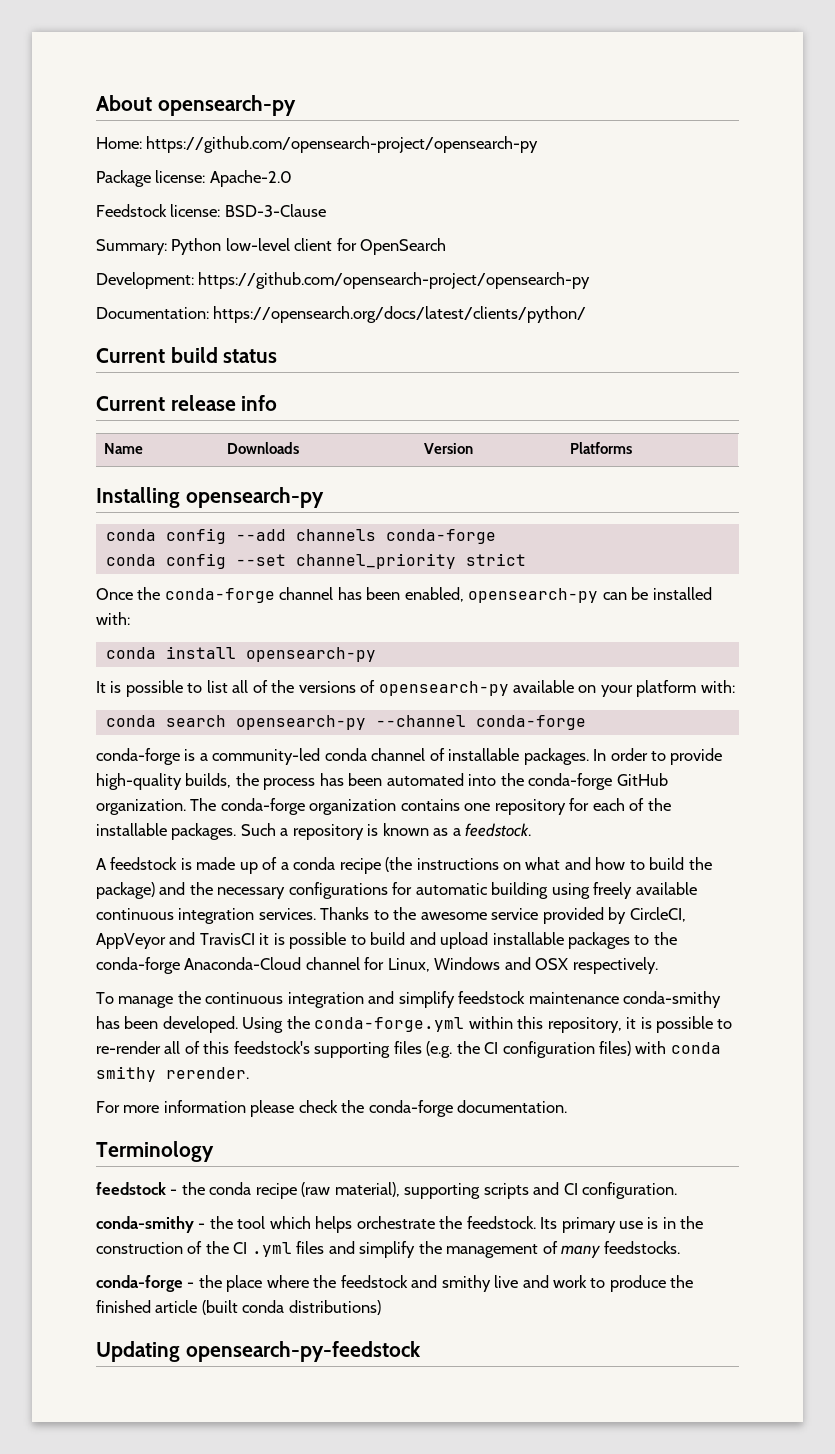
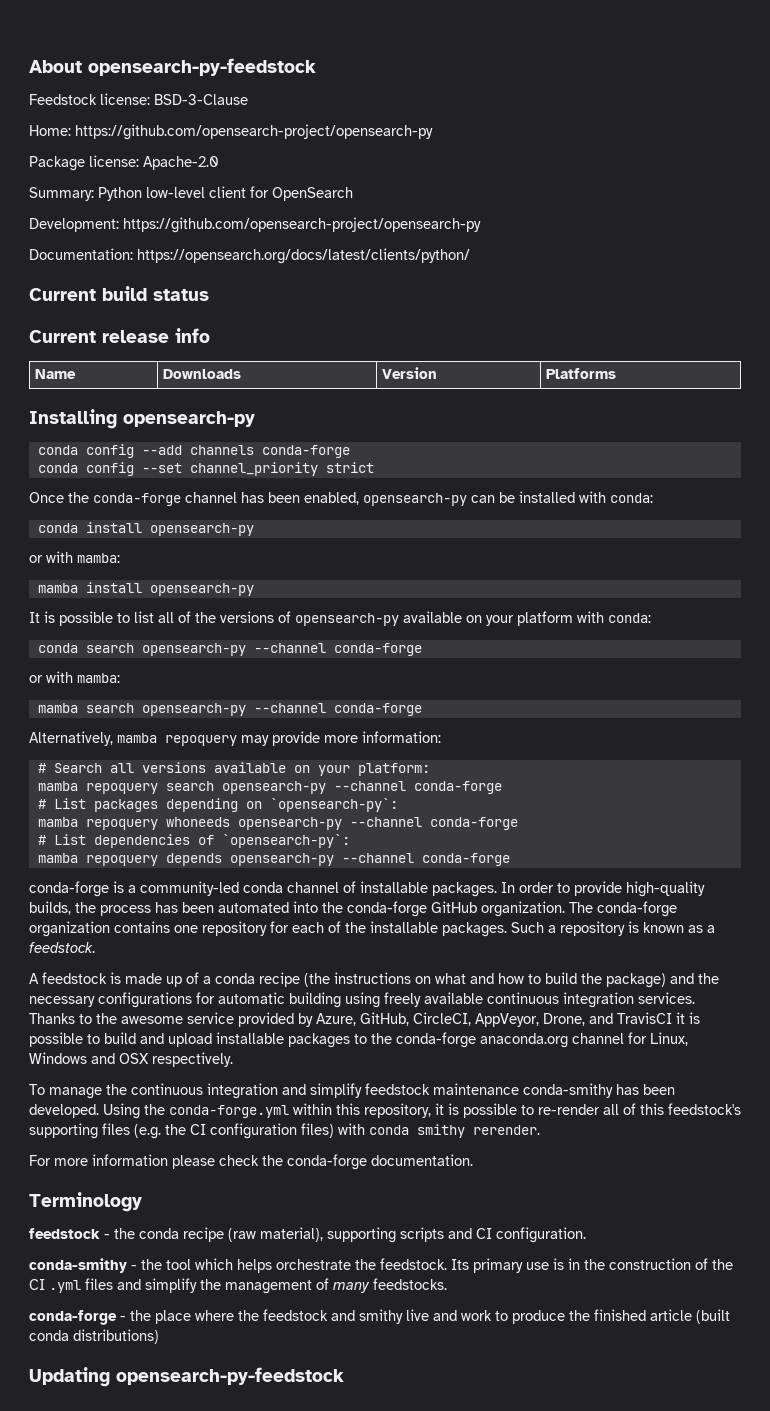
- About opensearch-py
+ About opensearch-py-feedstock
+ Feedstock license: BSD-3-Clause
- Feedstock license: BSD-3-Clause
- Once the conda-forge channel has been enabled, opensearch-py can be installed with:
+ Once the conda-forge channel has been enabled, opensearch-py can be installed with conda:
  conda install opensearch-py
+ or with mamba:
+ mamba install opensearch-py
- It is possible to list all of the versions of opensearch-py available on your platform with:
+ It is possible to list all of the versions of opensearch-py available on your platform with conda:
  conda search opensearch-py --channel conda-forge
+ or with mamba:
+ mamba search opensearch-py --channel conda-forge
+ Alternatively, mamba repoquery may provide more information:
+ # Search all versions available on your platform:
+ mamba repoquery search opensearch-py --channel conda-forge
+ # List packages depending on `opensearch-py`:
+ mamba repoquery whoneeds opensearch-py --channel conda-forge
+ # List dependencies of `opensearch-py`:
+ mamba repoquery depends opensearch-py --channel conda-forge
- Thanks to the awesome service provided by CircleCI, AppVeyor and TravisCI it is possible to build and upload installable packages to the conda-forge Anaconda-Cloud channel for Linux, Windows and OSX respectively.
+ Thanks to the awesome service provided by Azure, GitHub, CircleCI, AppVeyor, Drone, and TravisCI it is possible to build and upload installable packages to the conda-forge anaconda.org channel for Linux, Windows and OSX respectively.

